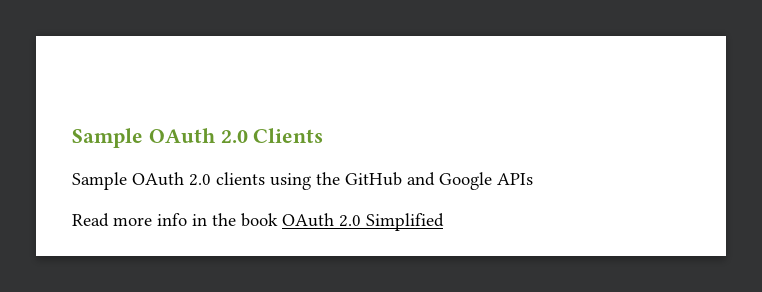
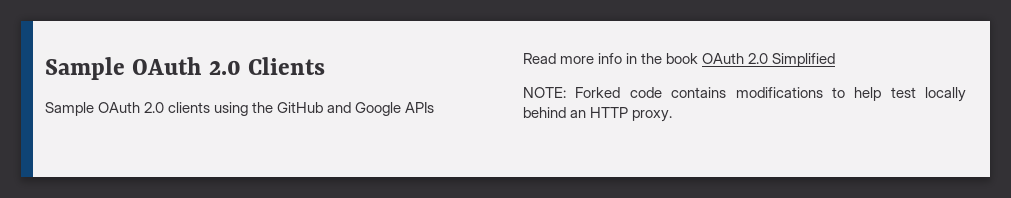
+ NOTE: Forked code contains modifications to help test locally behind an HTTP proxy.

